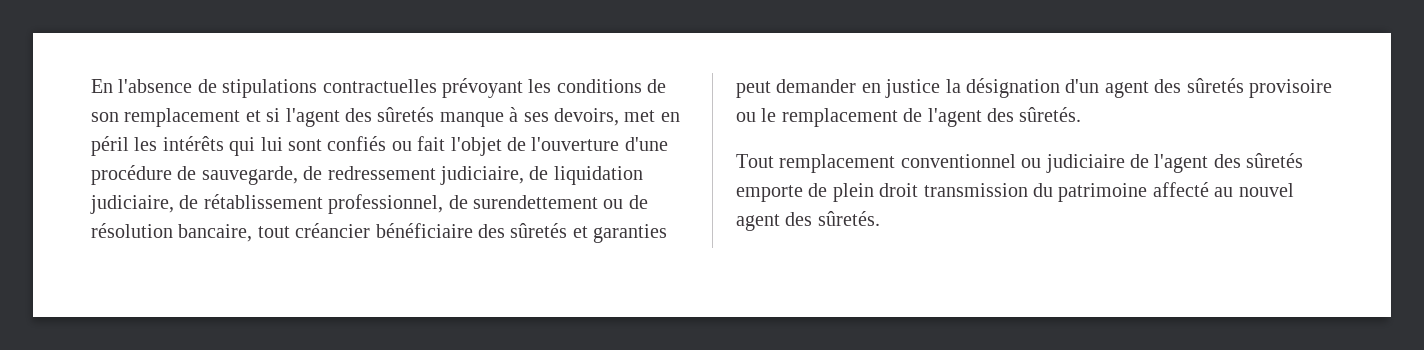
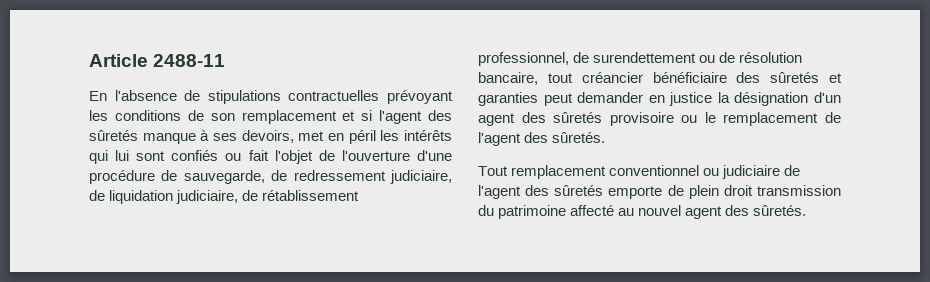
+ Article 2488-11

